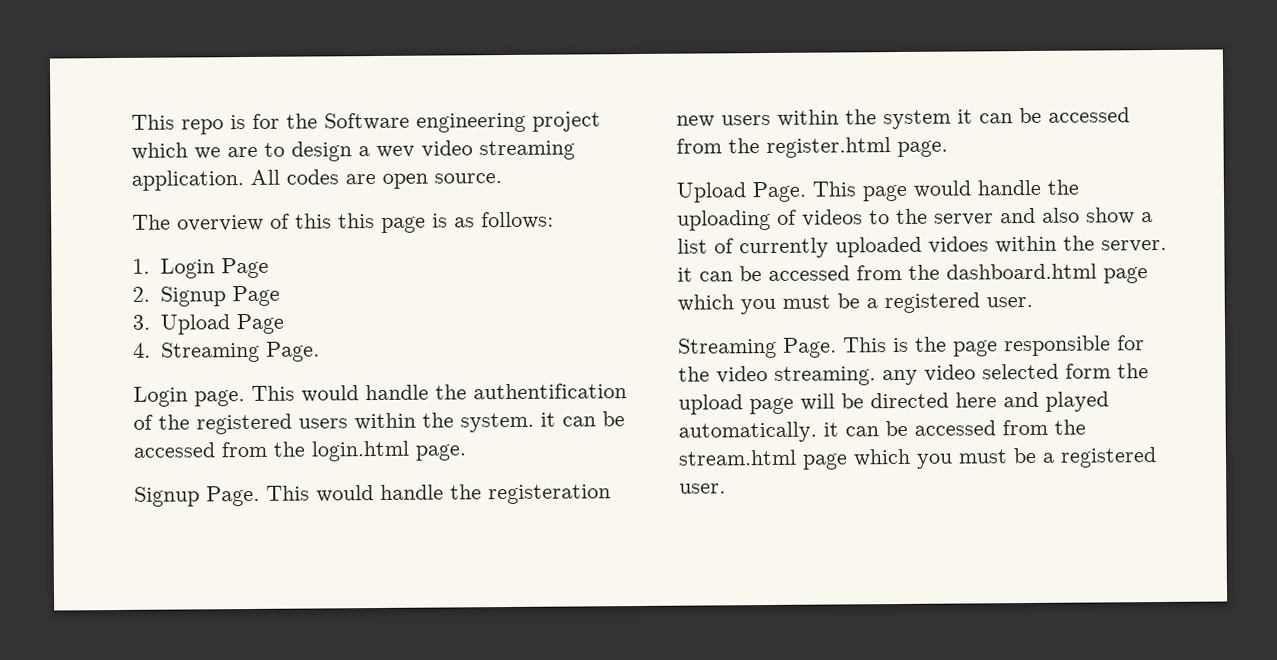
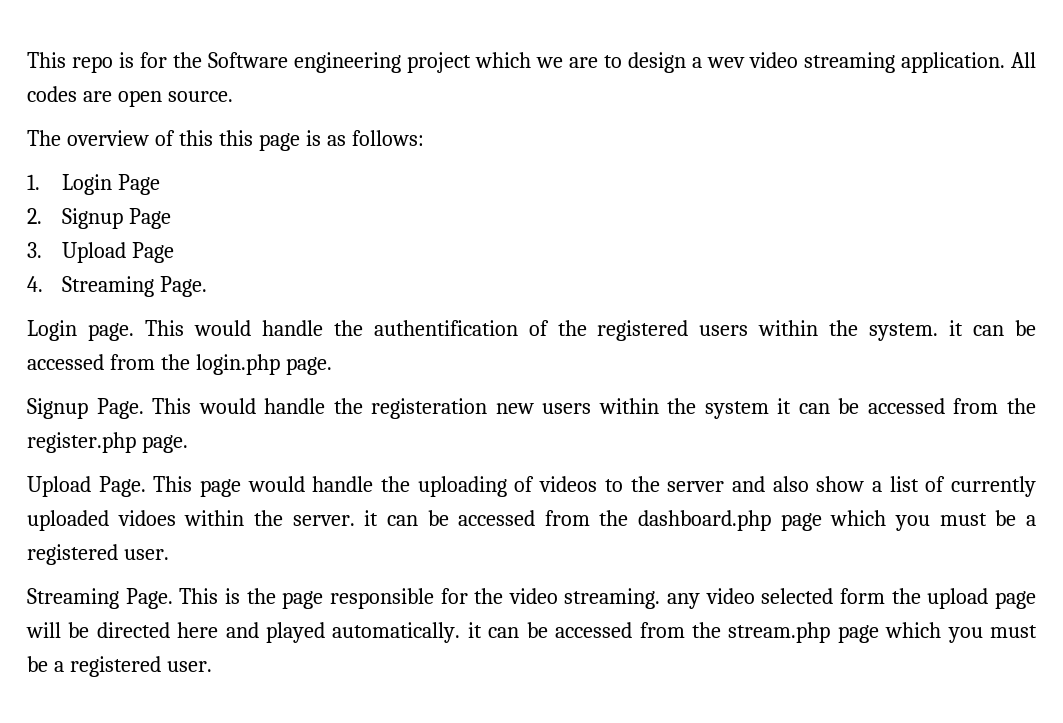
- This would handle the authentification of the registered users within the system. it can be accessed from the login.html page.
+ This would handle the authentification of the registered users within the system. it can be accessed from the login.php page.
- This would handle the registeration new users within the system it can be accessed from the register.html page.
+ This would handle the registeration new users within the system it can be accessed from the register.php page.
- This page would handle the uploading of videos to the server and also show a list of currently uploaded vidoes within the server. it can be accessed from the dashboard.html page which you must be a registered user.
+ This page would handle the uploading of videos to the server and also show a list of currently uploaded vidoes within the server. it can be accessed from the dashboard.php page which you must be a registered user.
- This is the page responsible for the video streaming. any video selected form the upload page will be directed here and played automatically. it can be accessed from the stream.html page which you must be a registered user.
+ This is the page responsible for the video streaming. any video selected form the upload page will be directed here and played automatically. it can be accessed from the stream.php page which you must be a registered user.

